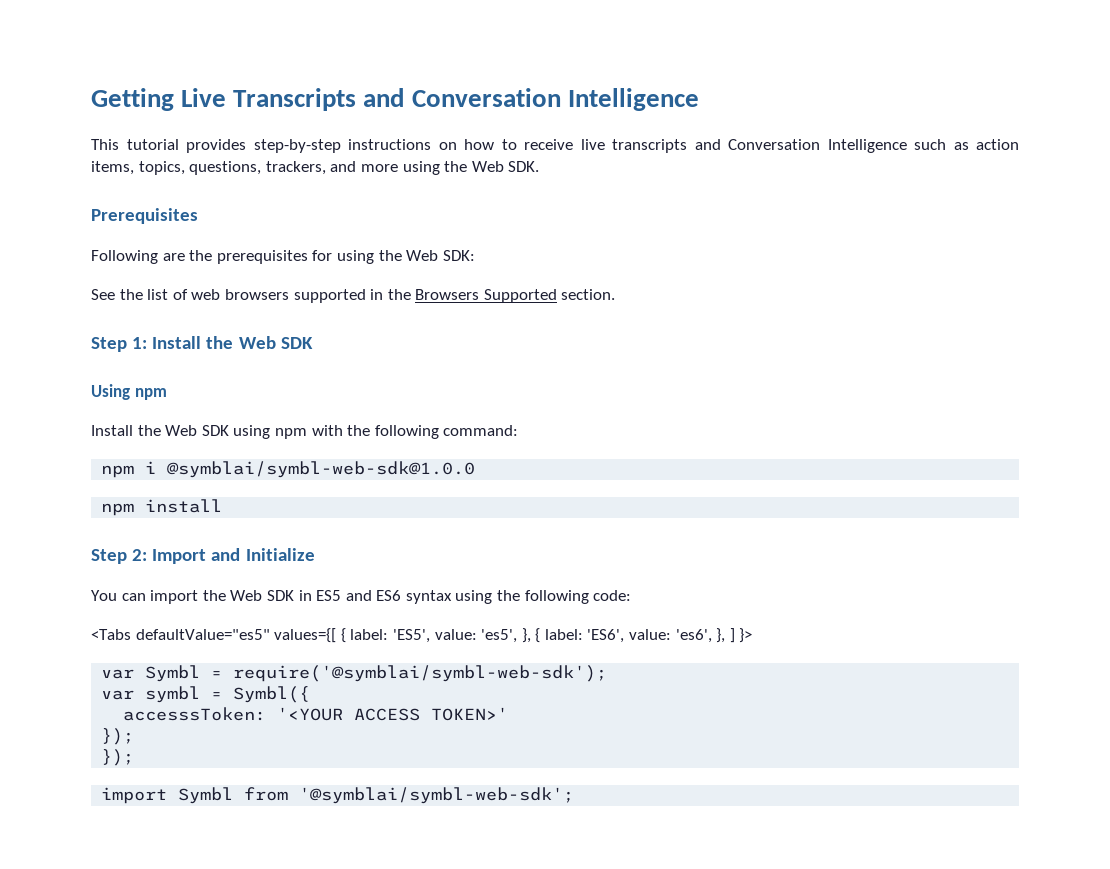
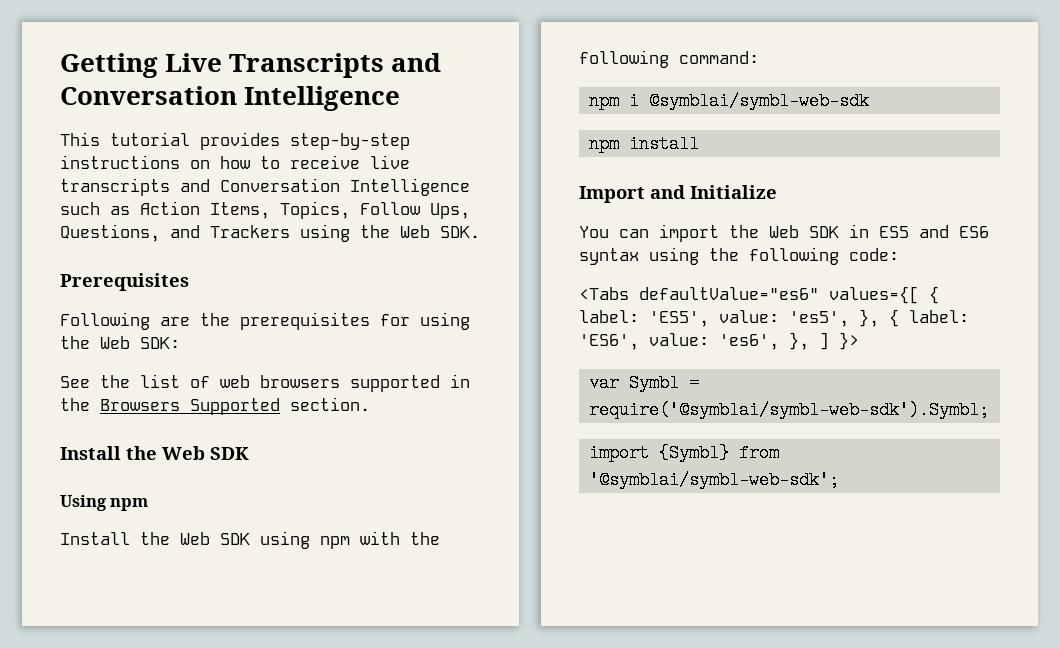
- This tutorial provides step-by-step instructions on how to receive live transcripts and Conversation Intelligence such as action items, topics, questions, trackers, and more using the Web SDK.
+ This tutorial provides step-by-step instructions on how to receive live transcripts and Conversation Intelligence such as Action Items, Topics, Follow Ups, Questions, and Trackers using the Web SDK.
  See the list of web browsers supported in the Browsers Supported section.
- Step 1: Install the Web SDK
+ Install the Web SDK
- npm i @symblai/symbl-web-sdk@1.0.0
+ npm i @symblai/symbl-web-sdk
- Step 2: Import and Initialize
+ Import and Initialize
- <Tabs defaultValue="es5" values={[ { label: 'ES5', value: 'es5', }, { label: 'ES6', value: 'es6', }, ] }>
+ <Tabs defaultValue="es6" values={[ { label: 'ES5', value: 'es5', }, { label: 'ES6', value: 'es6', }, ] }>
- var Symbl = require('@symblai/symbl-web-sdk');
- var symbl = Symbl({
- accesssToken: '<YOUR ACCESS TOKEN>'
- });
- });
- import Symbl from '@symblai/symbl-web-sdk';
+ var Symbl = require('@symblai/symbl-web-sdk').Symbl;
+ import {Symbl} from '@symblai/symbl-web-sdk';

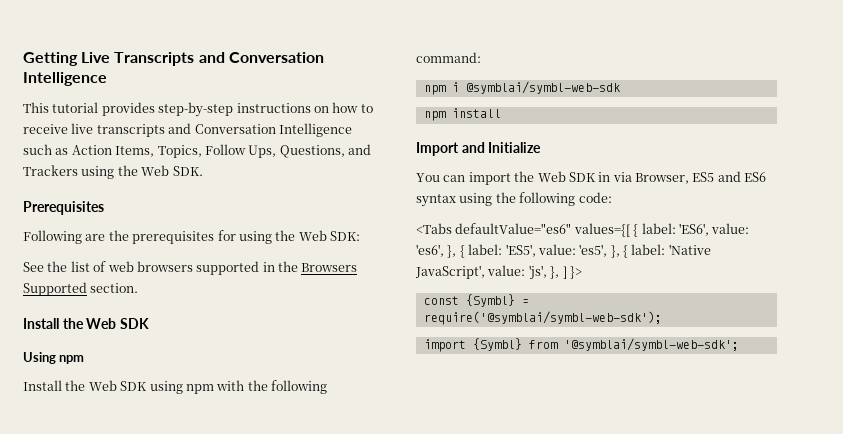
- You can import the Web SDK in ES5 and ES6 syntax using the following code:
+ You can import the Web SDK in via Browser, ES5 and ES6 syntax using the following code:
- <Tabs defaultValue="es6" values={[ { label: 'ES5', value: 'es5', }, { label: 'ES6', value: 'es6', }, ] }>
+ <Tabs defaultValue="es6" values={[ { label: 'ES6', value: 'es6', }, { label: 'ES5', value: 'es5', }, { label: 'Native JavaScript', value: 'js', }, ] }>
- var Symbl = require('@symblai/symbl-web-sdk').Symbl;
+ const {Symbl} = require('@symblai/symbl-web-sdk');

